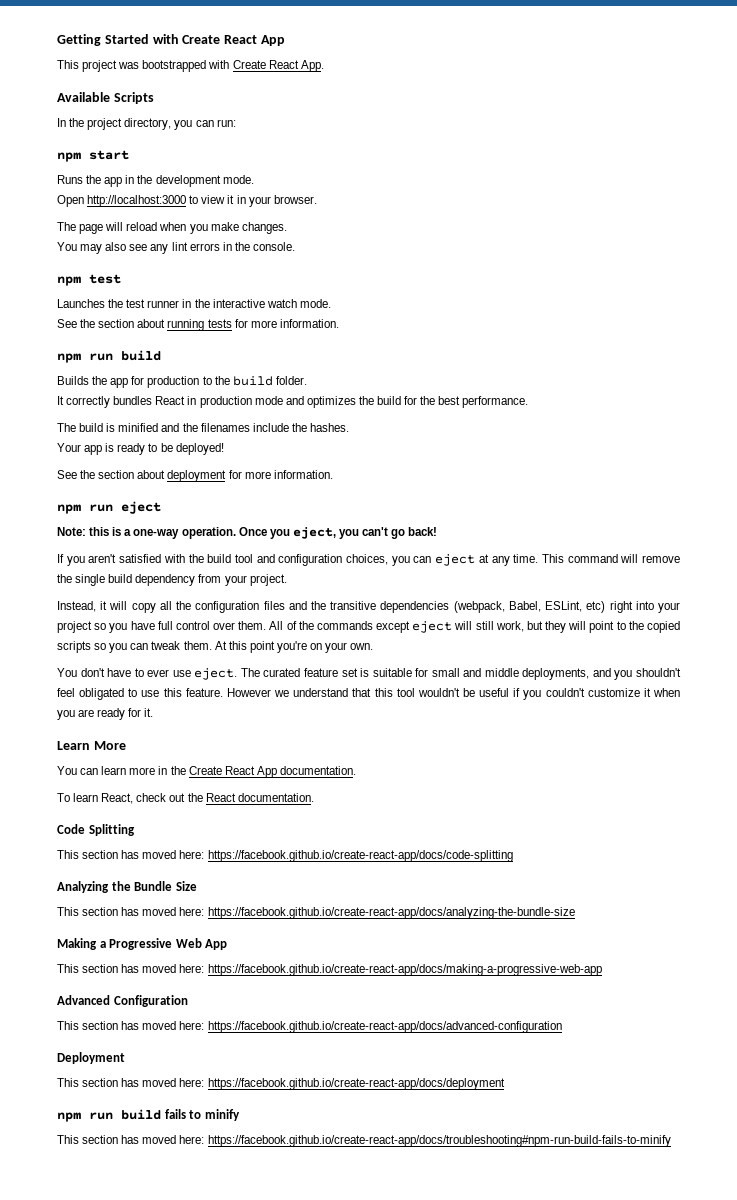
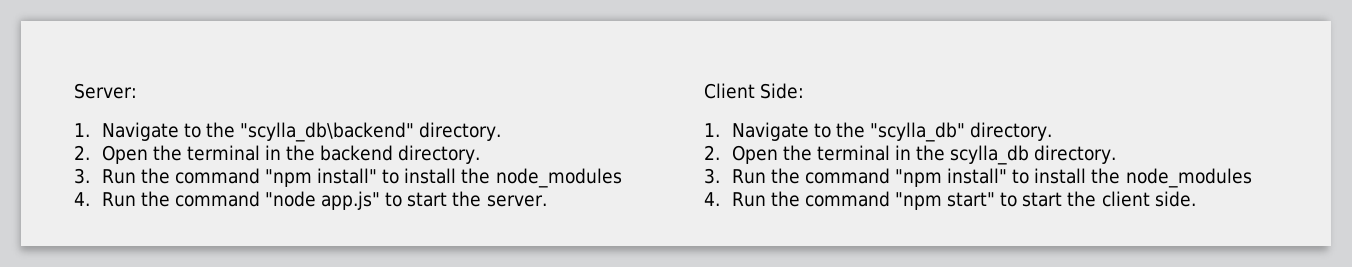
- Getting Started with Create React App
- This project was bootstrapped with Create React App.
- Available Scripts
- In the project directory, you can run:
- npm start
- Runs the app in the development mode.
- Open http://localhost:3000 to view it in your browser.
- The page will reload when you make changes.
- You may also see any lint errors in the console.
- npm test
- Launches the test runner in the interactive watch mode.
- See the section about running tests for more information.
- npm run build
- Builds the app for production to the build folder.
- It correctly bundles React in production mode and optimizes the build for the best performance.
- The build is minified and the filenames include the hashes.
- Your app is ready to be deployed!
- See the section about deployment for more information.
- npm run eject
- Note: this is a one-way operation. Once you eject, you can't go back!
- If you aren't satisfied with the build tool and configuration choices, you can eject at any time. This command will remove the single build dependency from your project.
- Instead, it will copy all the configuration files and the transitive dependencies (webpack, Babel, ESLint, etc) right into your project so you have full control over them. All of the commands except eject will still work, but they will point to the copied scripts so you can tweak them. At this point you're on your own.
- You don't have to ever use eject. The curated feature set is suitable for small and middle deployments, and you shouldn't feel obligated to use this feature. However we understand that this tool wouldn't be useful if you couldn't customize it when you are ready for it.
- Learn More
- You can learn more in the Create React App documentation.
- To learn React, check out the React documentation.
- Code Splitting
- This section has moved here: https://facebook.github.io/create-react-app/docs/code-splitting
- Analyzing the Bundle Size
- This section has moved here: https://facebook.github.io/create-react-app/docs/analyzing-the-bundle-size
- Making a Progressive Web App
- This section has moved here: https://facebook.github.io/create-react-app/docs/making-a-progressive-web-app
- Advanced Configuration
- This section has moved here: https://facebook.github.io/create-react-app/docs/advanced-configuration
- Deployment
- This section has moved here: https://facebook.github.io/create-react-app/docs/deployment
- npm run build fails to minify
- This section has moved here: https://facebook.github.io/create-react-app/docs/troubleshooting#npm-run-build-fails-to-minify
+ Server:
+ 1. Navigate to the "scylla_db\backend" directory.
+ 2. Open the terminal in the backend directory.
+ 3. Run the command "npm install" to install the node_modules
+ 4. Run the command "node app.js" to start the server.
+ Client Side:
+ 1. Navigate to the "scylla_db" directory.
+ 2. Open the terminal in the scylla_db directory.
+ 3. Run the command "npm install" to install the node_modules
+ 4. Run the command "npm start" to start the client side.

